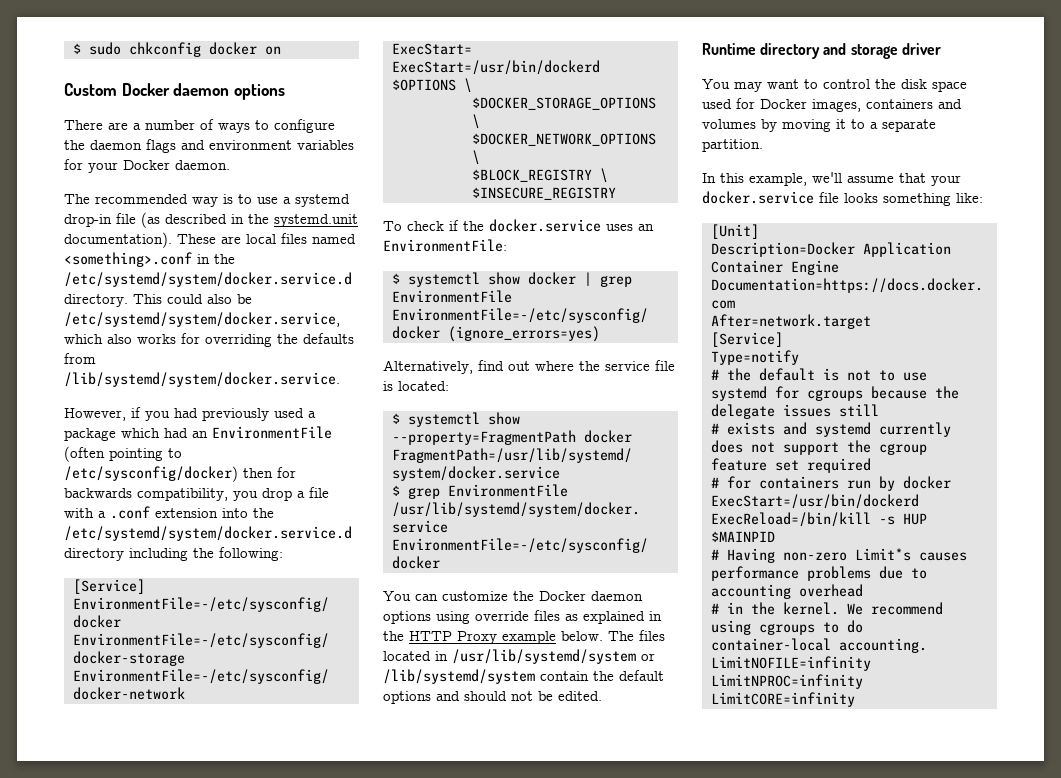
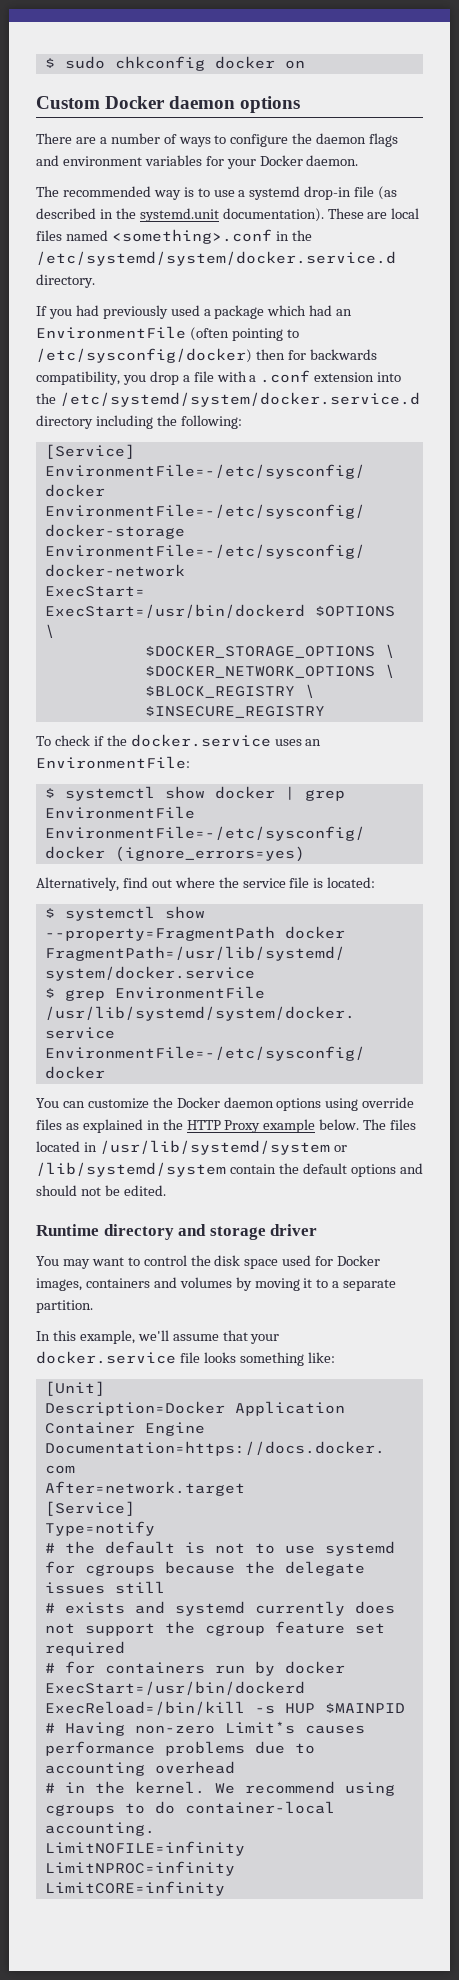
- These are local files named <something>.conf in the /etc/systemd/system/docker.service.d directory. This could also be /etc/systemd/system/docker.service, which also works for overriding the defaults from /lib/systemd/system/docker.service.
- However, if you had previously used a package which had an EnvironmentFile (often pointing to /etc/sysconfig/docker) then for backwards compatibility, you drop a file with a .conf extension into the /etc/systemd/system/docker.service.d directory including the following:
+ These are local files named <something>.conf in the /etc/systemd/system/docker.service.d directory.
+ If you had previously used a package which had an EnvironmentFile (often pointing to /etc/sysconfig/docker) then for backwards compatibility, you drop a file with a .conf extension into the /etc/systemd/system/docker.service.d directory including the following:

